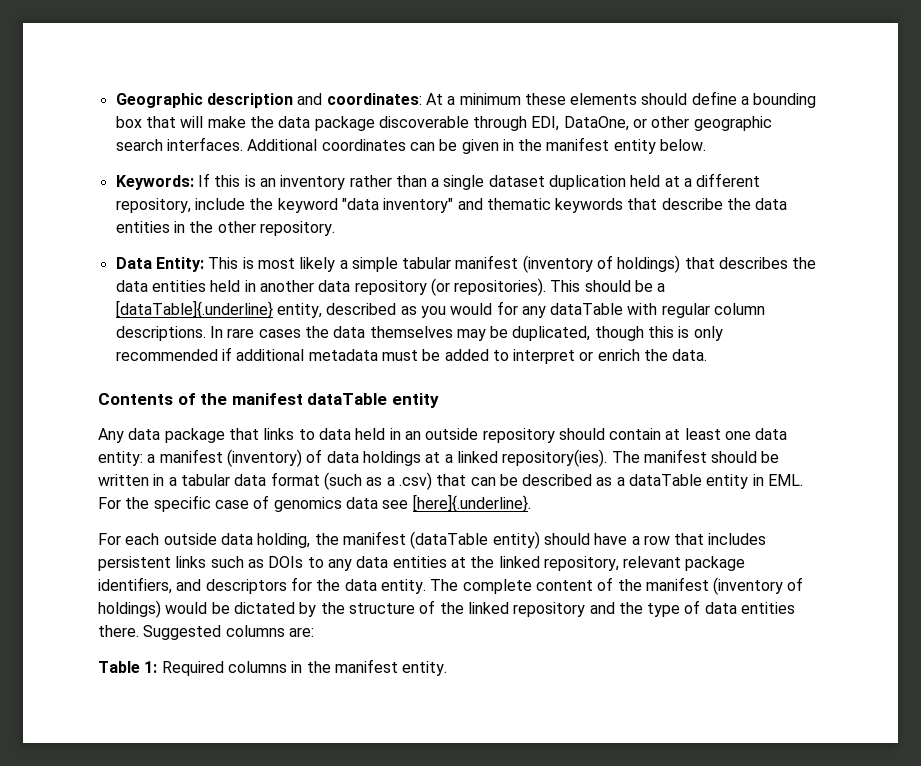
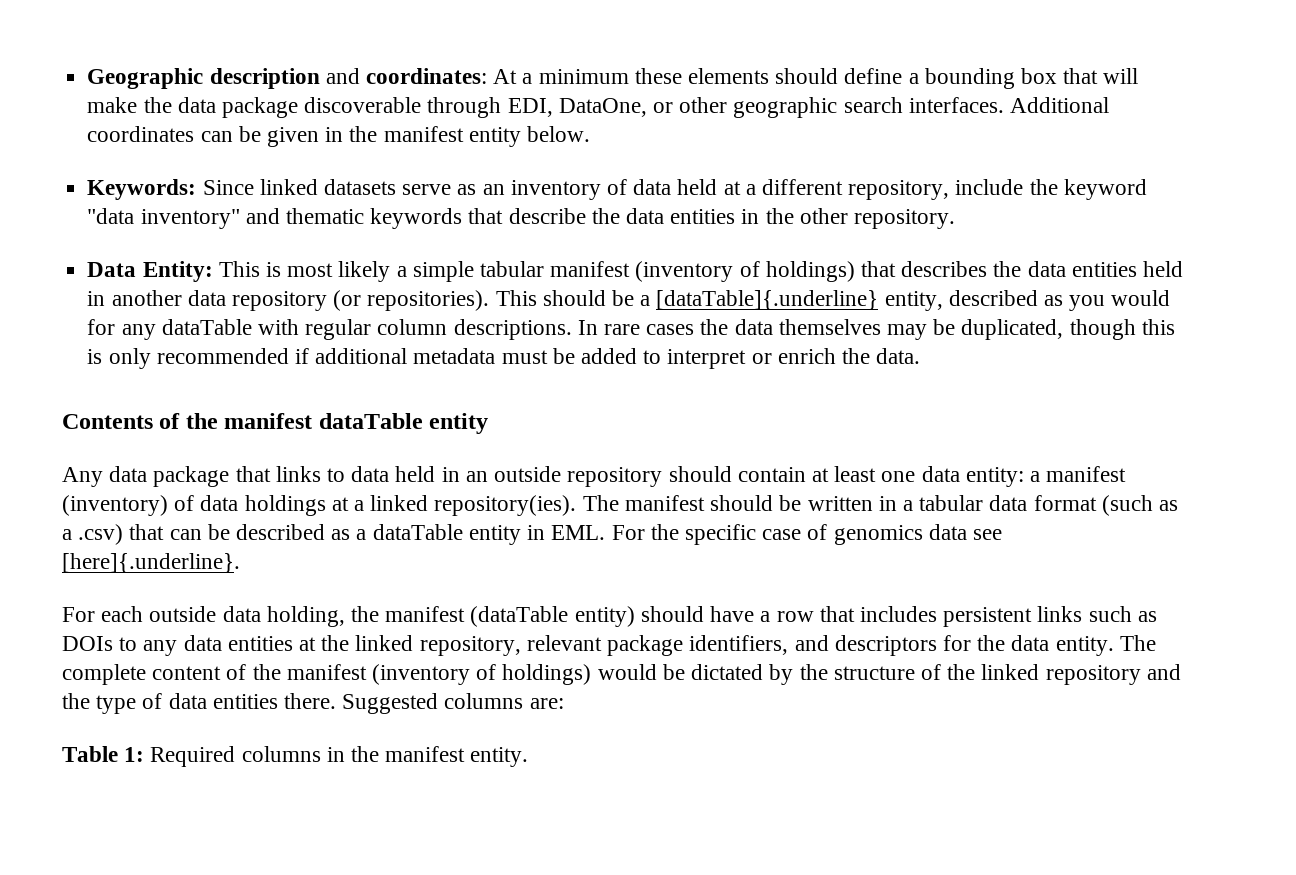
- Keywords: If this is an inventory rather than a single dataset duplication held at a different repository, include the keyword "data inventory" and thematic keywords that describe the data entities in the other repository.
+ Keywords: Since linked datasets serve as an inventory of data held at a different repository, include the keyword "data inventory" and thematic keywords that describe the data entities in the other repository.

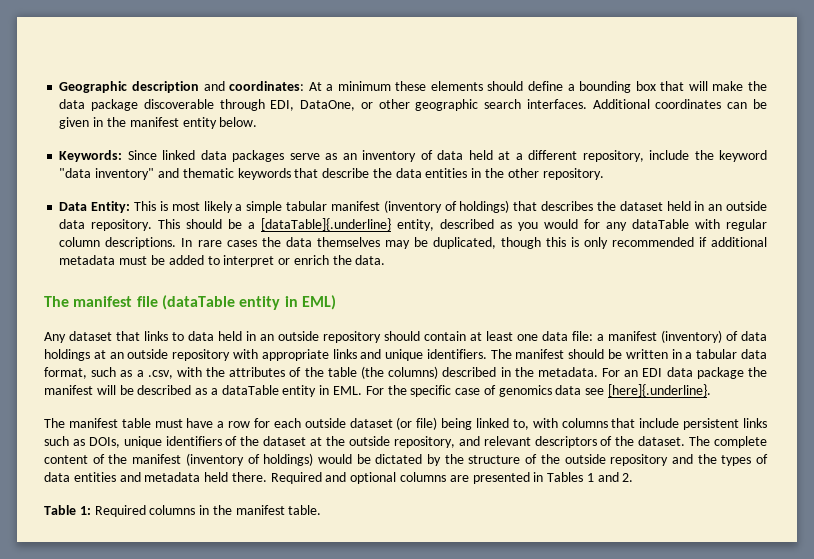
- Keywords: Since linked datasets serve as an inventory of data held at a different repository, include the keyword "data inventory" and thematic keywords that describe the data entities in the other repository.
+ Keywords: Since linked data packages serve as an inventory of data held at a different repository, include the keyword "data inventory" and thematic keywords that describe the data entities in the other repository.
- Data Entity: This is most likely a simple tabular manifest (inventory of holdings) that describes the data entities held in another data repository (or repositories).
+ Data Entity: This is most likely a simple tabular manifest (inventory of holdings) that describes the dataset held in an outside data repository.
- Contents of the manifest dataTable entity
+ The manifest file (dataTable entity in EML)
- Any data package that links to data held in an outside repository should contain at least one data entity: a manifest (inventory) of data holdings at a linked repository(ies).
+ Any dataset that links to data held in an outside repository should contain at least one data file: a manifest (inventory) of data holdings at an outside repository with appropriate links and unique identifiers.
- The manifest should be written in a tabular data format (such as a .csv) that can be described as a dataTable entity in EML. For the specific case of genomics data see [here]{.underline}.
+ The manifest should be written in a tabular data format, such as a .csv, with the attributes of the table (the columns) described in the metadata. For an EDI data package the manifest will be described as a dataTable entity in EML. For the specific case of genomics data see [here]{.underline}.
- For each outside data holding, the manifest (dataTable entity) should have a row that includes persistent links such as DOIs to any data entities at the linked repository, relevant package identifiers, and descriptors for the data entity.
+ The manifest table must have a row for each outside dataset (or file) being linked to, with columns that include persistent links such as DOIs, unique identifiers of the dataset at the outside repository, and relevant descriptors of the dataset.
- The complete content of the manifest (inventory of holdings) would be dictated by the structure of the linked repository and the type of data entities there. Suggested columns are:
+ The complete content of the manifest (inventory of holdings) would be dictated by the structure of the outside repository and the types of data entities and metadata held there. Required and optional columns are presented in Tables 1 and 2.
- Table 1: Required columns in the manifest entity.
+ Table 1: Required columns in the manifest table.

